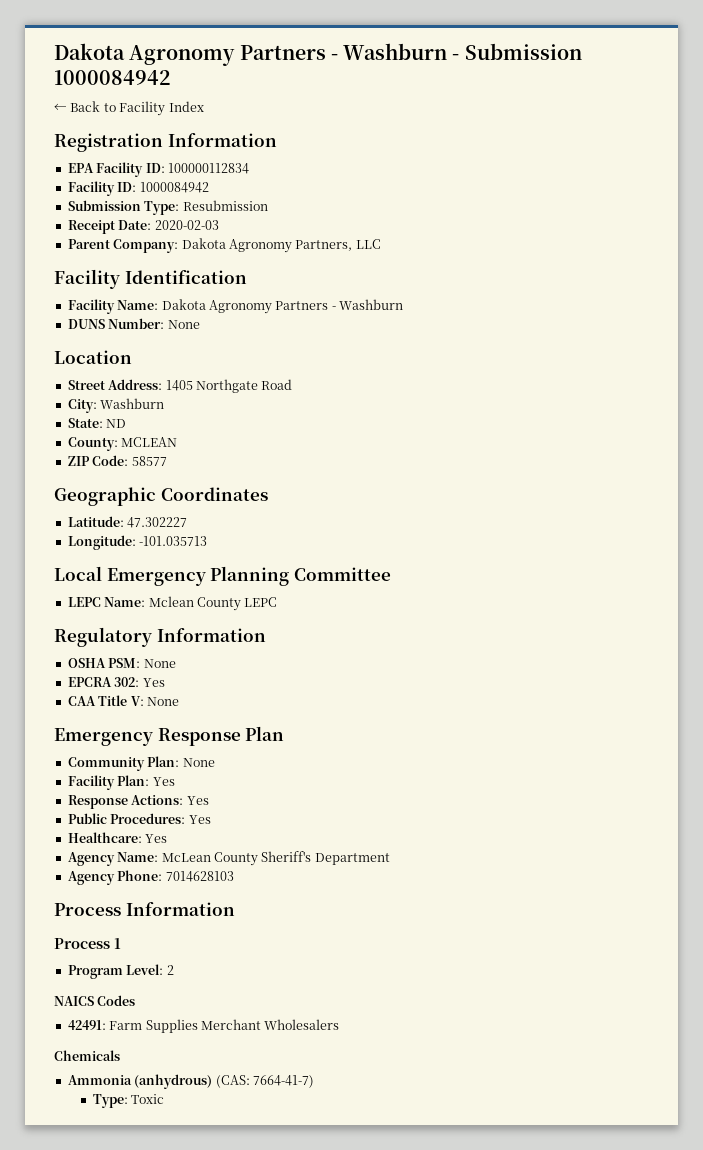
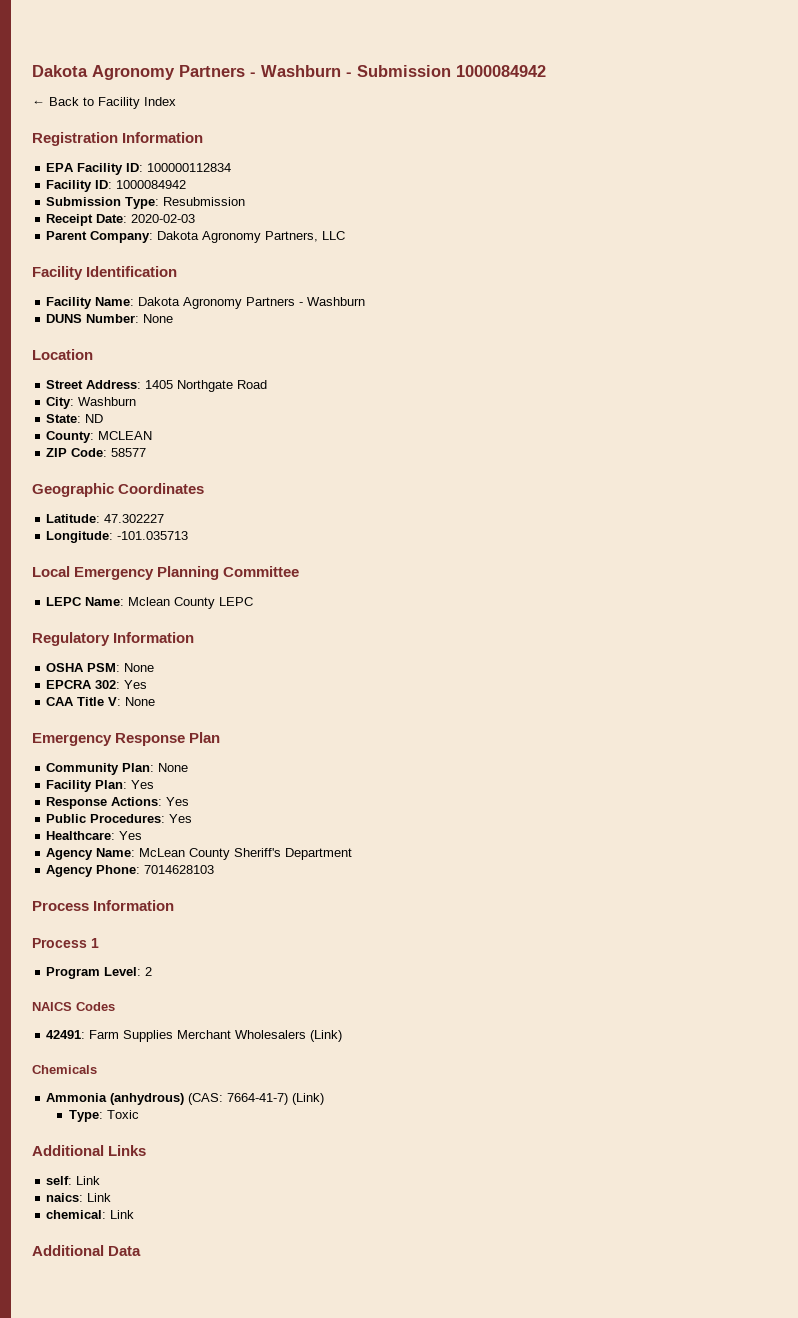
- 42491: Farm Supplies Merchant Wholesalers
+ 42491: Farm Supplies Merchant Wholesalers (Link)
- Ammonia (anhydrous) (CAS: 7664-41-7)
+ Ammonia (anhydrous) (CAS: 7664-41-7) (Link)
+ Additional Links
+ self: Link
+ naics: Link
+ chemical: Link
+ Additional Data

